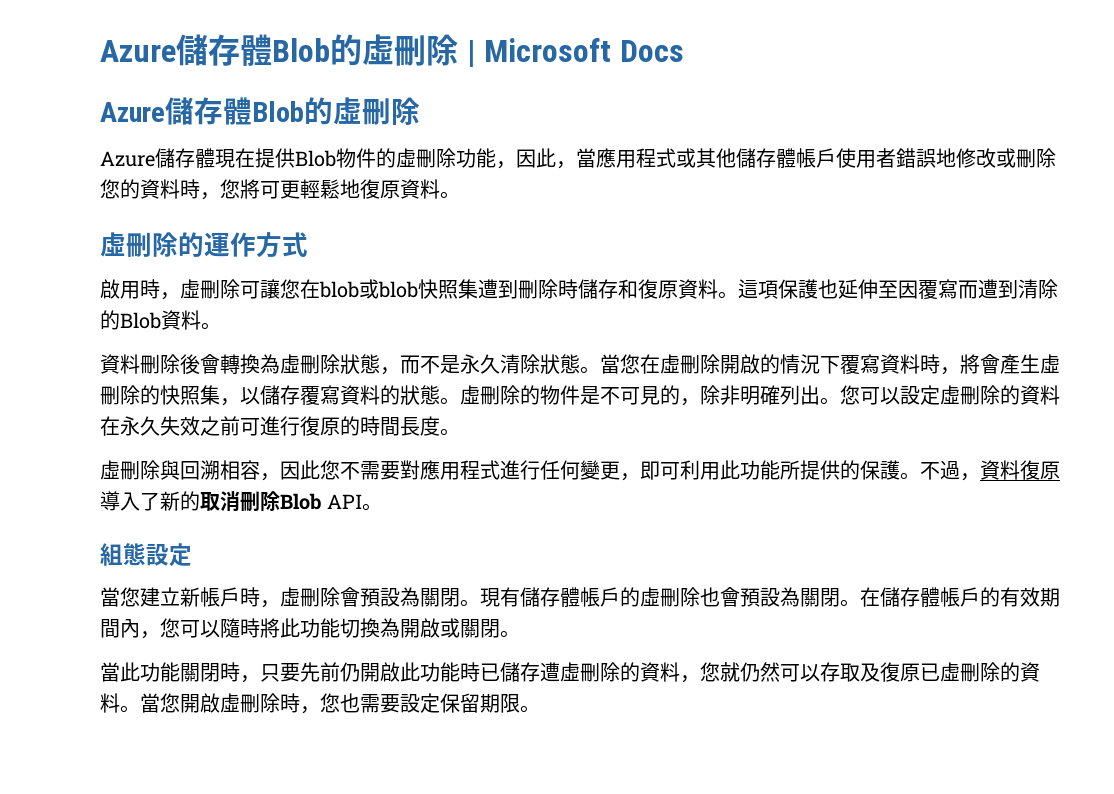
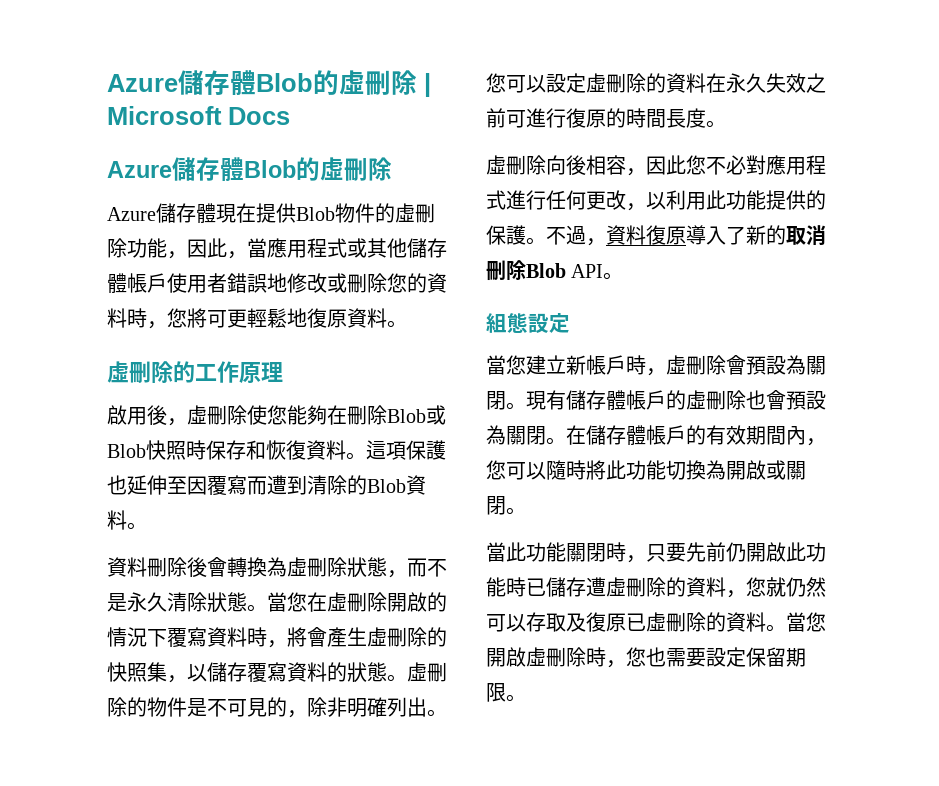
- 虛刪除的運作方式
+ 虛刪除的工作原理
- 啟用時，虛刪除可讓您在blob或blob快照集遭到刪除時儲存和復原資料。
+ 啟用後，虛刪除使您能夠在刪除Blob或Blob快照時保存和恢復資料。
- 虛刪除與回溯相容，因此您不需要對應用程式進行任何變更，即可利用此功能所提供的保護。
+ 虛刪除向後相容，因此您不必對應用程式進行任何更改，以利用此功能提供的保護。

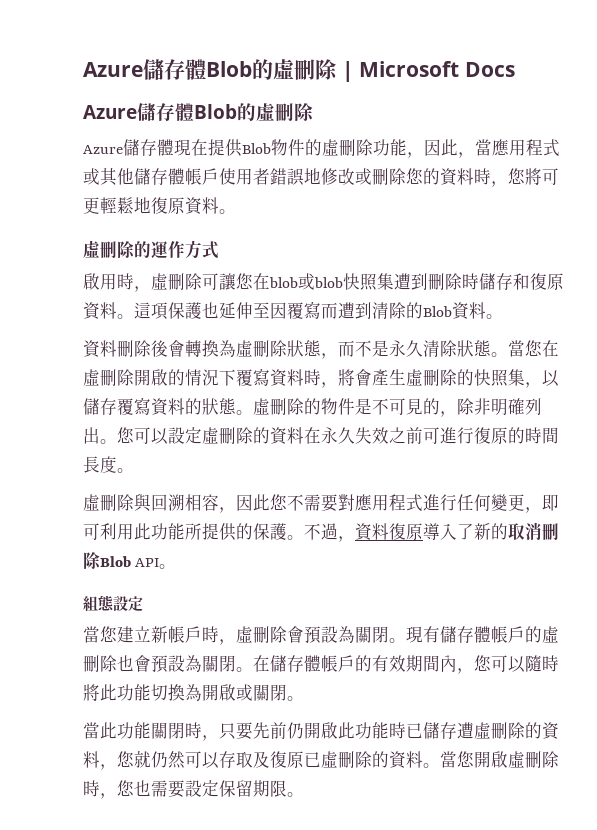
- 虛刪除的工作原理
+ 虛刪除的運作方式
- 啟用後，虛刪除使您能夠在刪除Blob或Blob快照時保存和恢復資料。
+ 啟用時，虛刪除可讓您在blob或blob快照集遭到刪除時儲存和復原資料。
- 虛刪除向後相容，因此您不必對應用程式進行任何更改，以利用此功能提供的保護。
+ 虛刪除與回溯相容，因此您不需要對應用程式進行任何變更，即可利用此功能所提供的保護。

